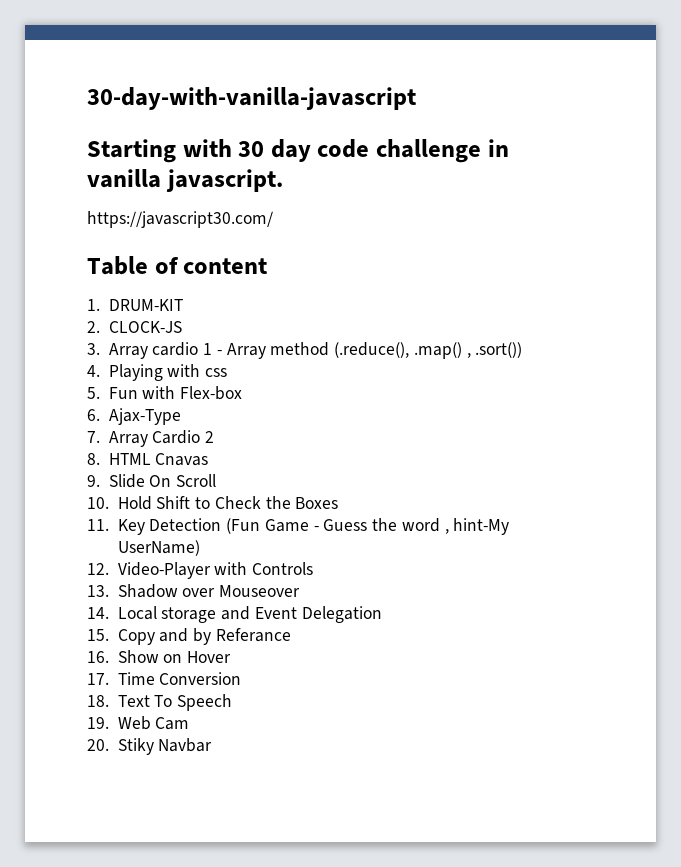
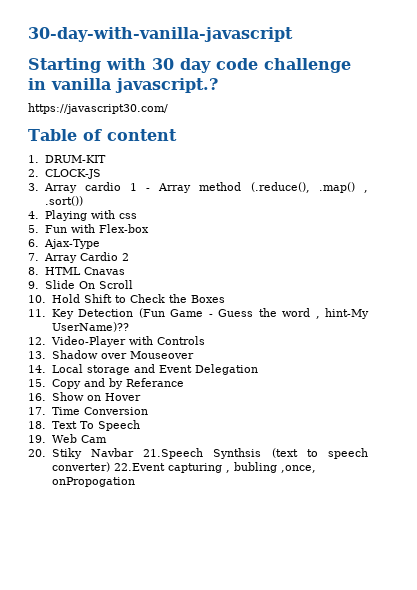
- Starting with 30 day code challenge in vanilla javascript.
+ Starting with 30 day code challenge in vanilla javascript.?
- 11. Key Detection (Fun Game - Guess the word , hint-My UserName)
+ 11. Key Detection (Fun Game - Guess the word , hint-My UserName)??
- 20. Stiky Navbar
+ 20. Stiky Navbar 21.Speech Synthsis (text to speech converter) 22.Event capturing , bubling ,once, onPropogation

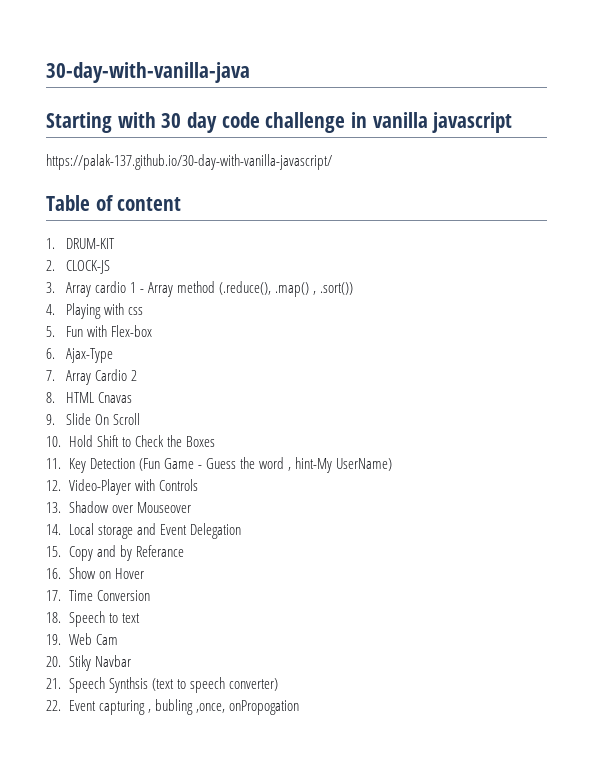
- 30-day-with-vanilla-javascript
+ 30-day-with-vanilla-java
- Starting with 30 day code challenge in vanilla javascript.?
- https://javascript30.com/
+ Starting with 30 day code challenge in vanilla javascript
+ https://palak-137.github.io/30-day-with-vanilla-javascript/
- 11. Key Detection (Fun Game - Guess the word , hint-My UserName)??
+ 11. Key Detection (Fun Game - Guess the word , hint-My UserName)
- 18. Text To Speech
+ 18. Speech to text
- 20. Stiky Navbar 21.Speech Synthsis (text to speech converter) 22.Event capturing , bubling ,once, onPropogation
+ 20. Stiky Navbar
+ 21. Speech Synthsis (text to speech converter)
+ 22. Event capturing , bubling ,once, onPropogation

